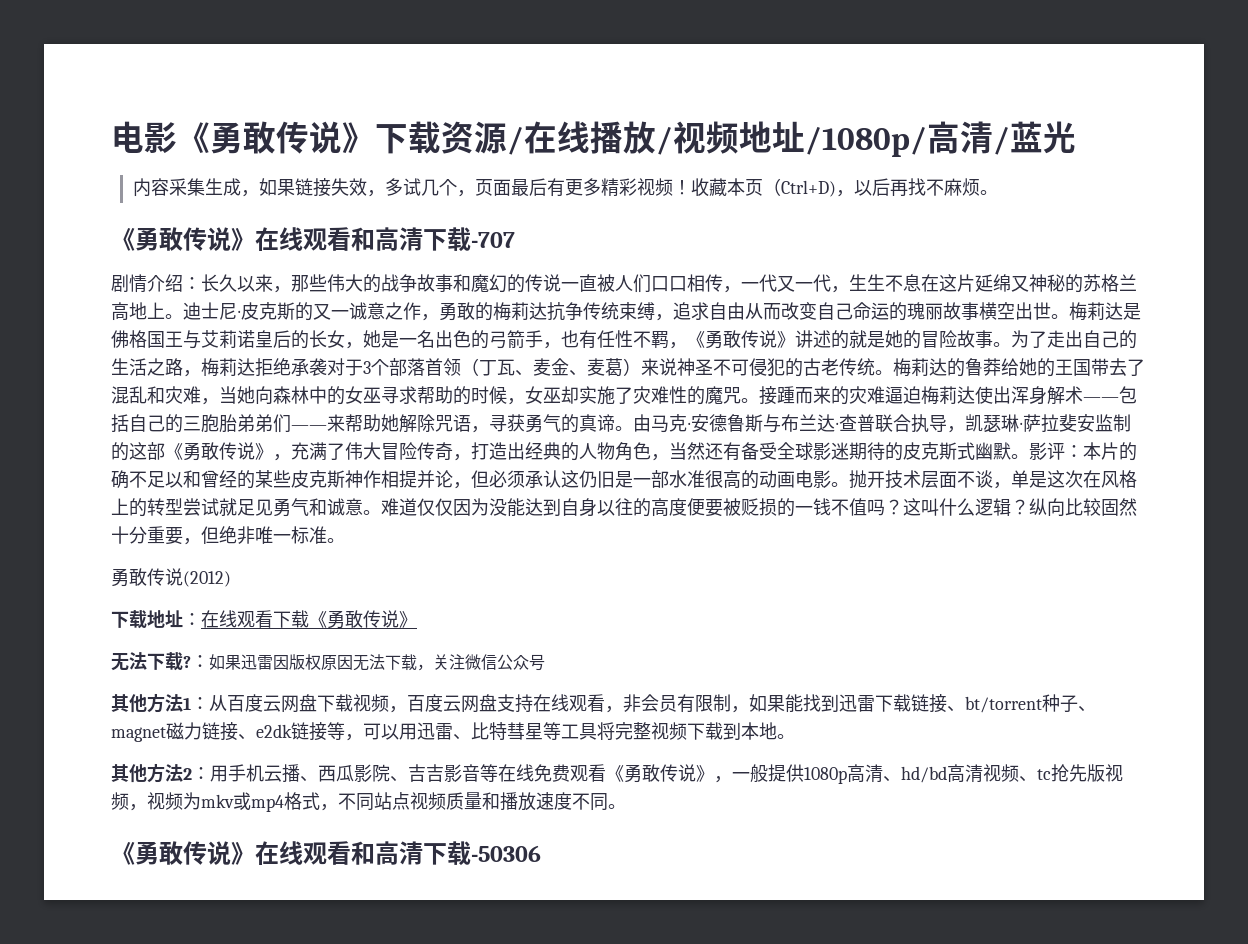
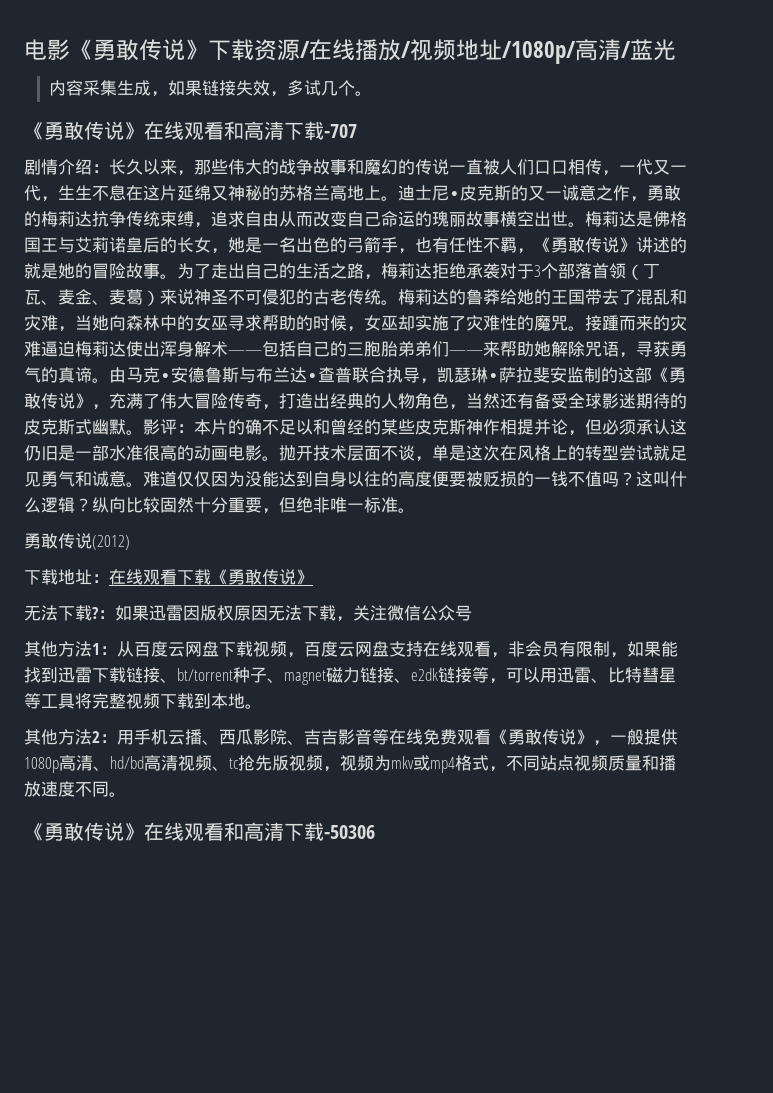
- 内容采集生成，如果链接失效，多试几个，页面最后有更多精彩视频！收藏本页（Ctrl+D)，以后再找不麻烦。
+ 内容采集生成，如果链接失效，多试几个。

